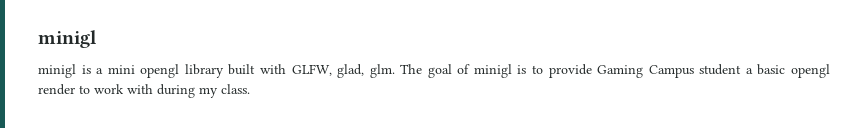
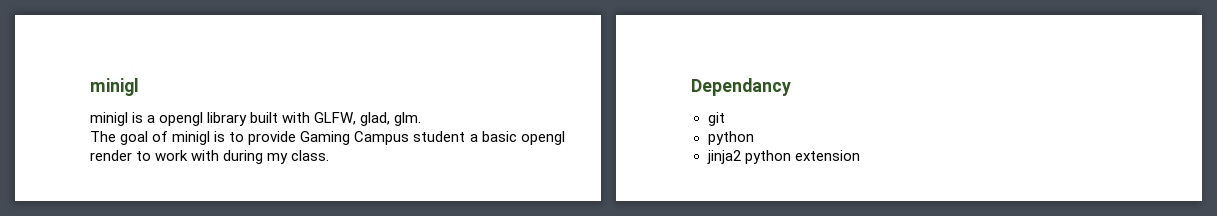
- minigl is a mini opengl library built with GLFW, glad, glm. The goal of minigl is to provide Gaming Campus student a basic opengl render to work with during my class.
+ minigl is a opengl library built with GLFW, glad, glm.
+ The goal of minigl is to provide Gaming Campus student a basic opengl render to work with during my class.
+ Dependancy
+ git
+ python
+ jinja2 python extension

